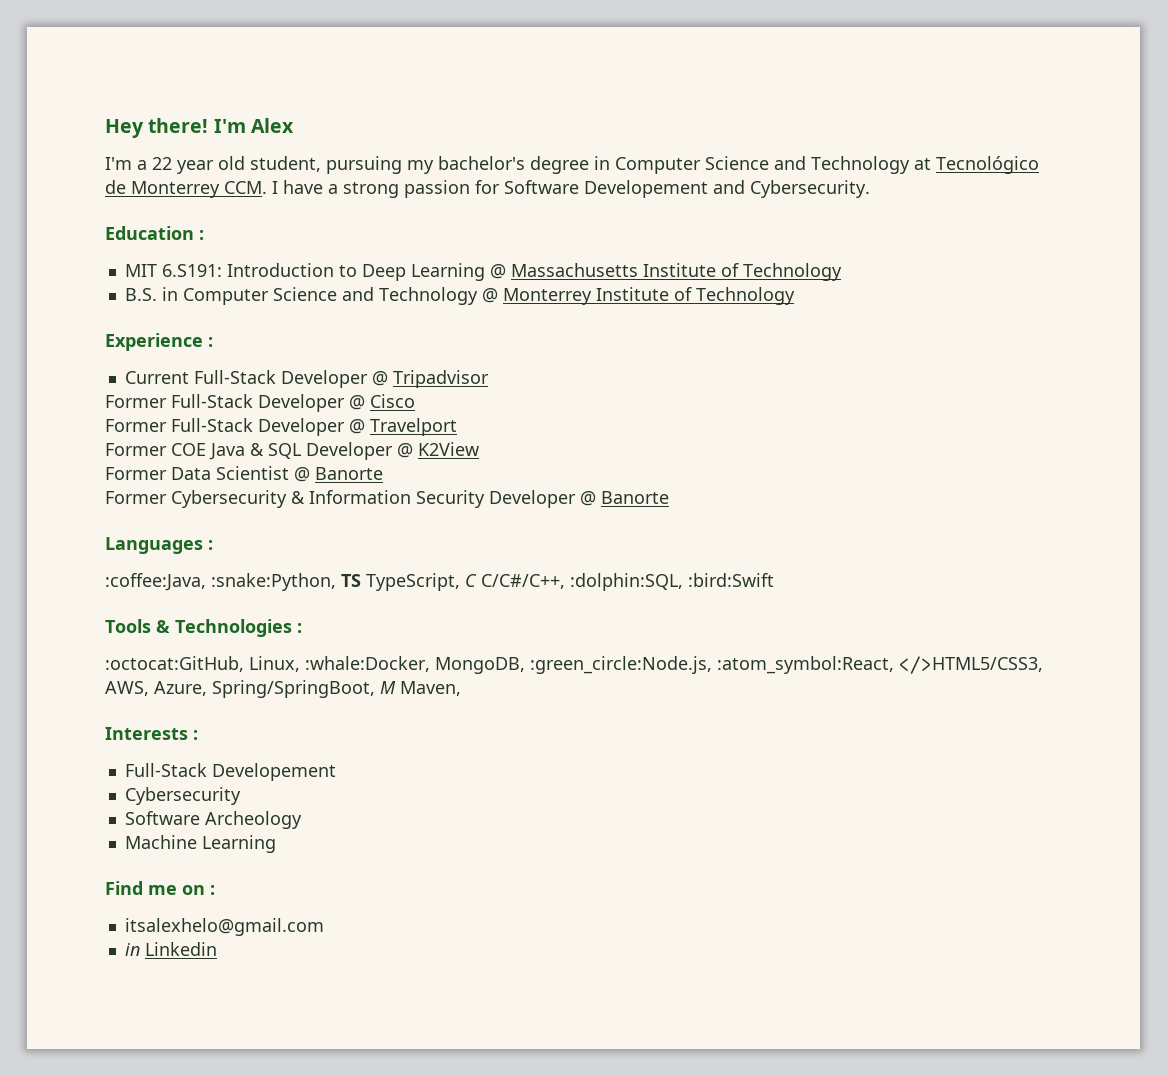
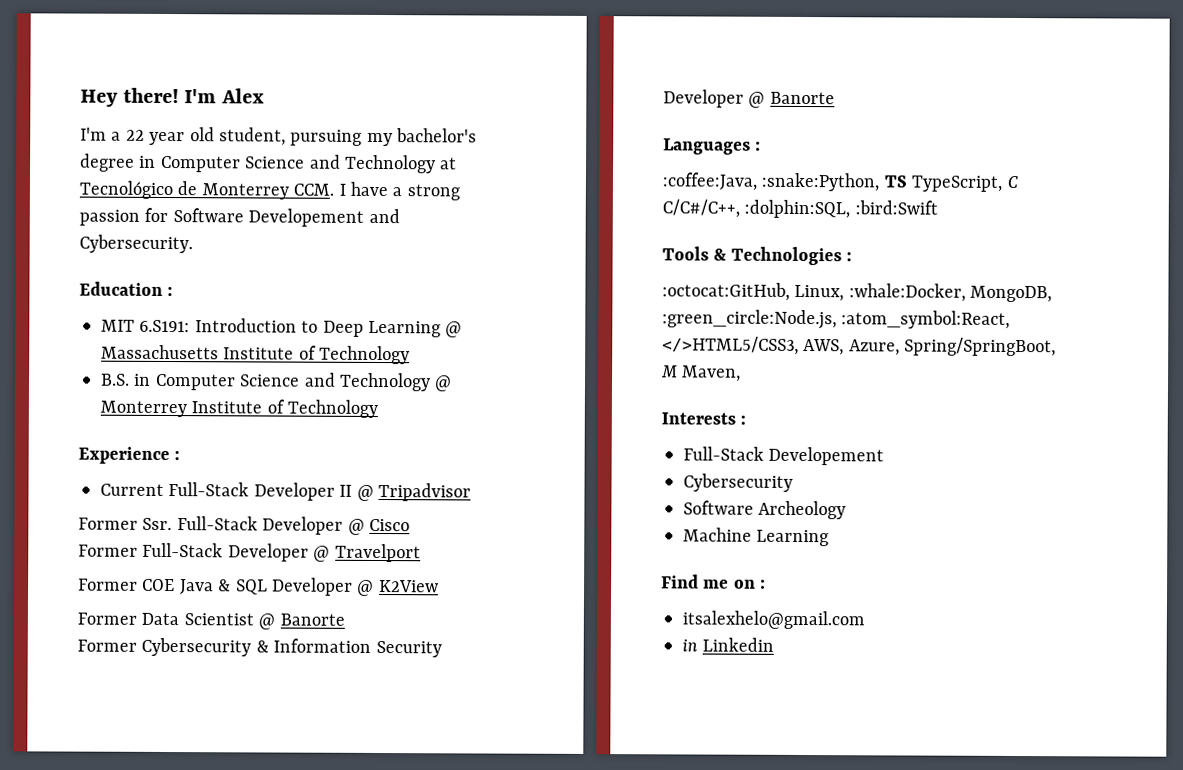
- Current Full-Stack Developer @ Tripadvisor
+ Current Full-Stack Developer II @ Tripadvisor
- Former Full-Stack Developer @ Cisco
+ Former Ssr. Full-Stack Developer @ Cisco

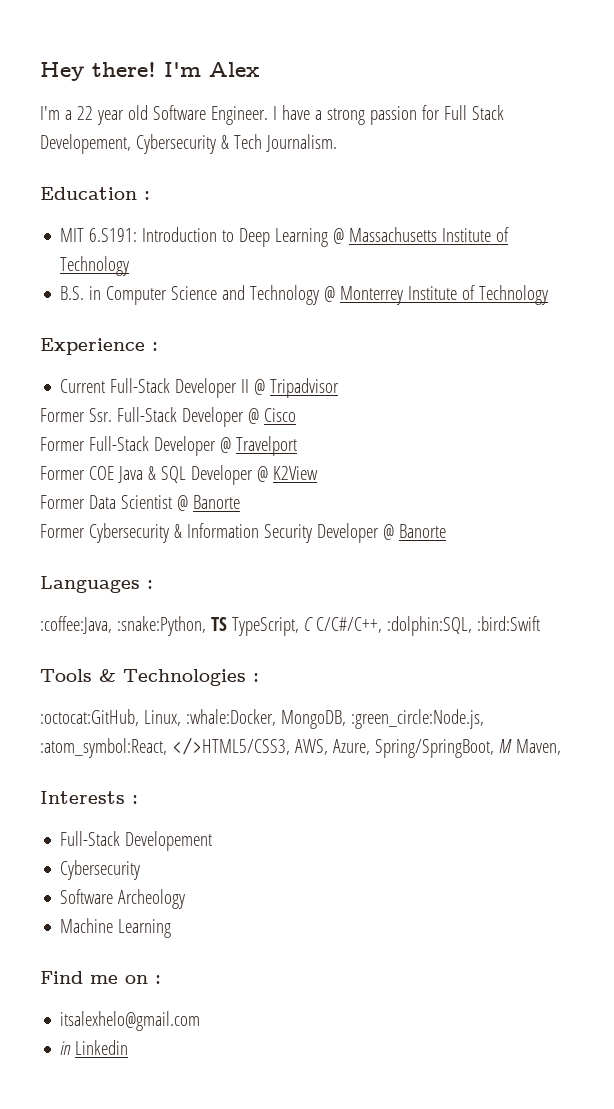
- I'm a 22 year old student, pursuing my bachelor's degree in Computer Science and Technology at Tecnológico de Monterrey CCM. I have a strong passion for Software Developement and Cybersecurity.
+ I'm a 22 year old Software Engineer. I have a strong passion for Full Stack Developement, Cybersecurity & Tech Journalism.

